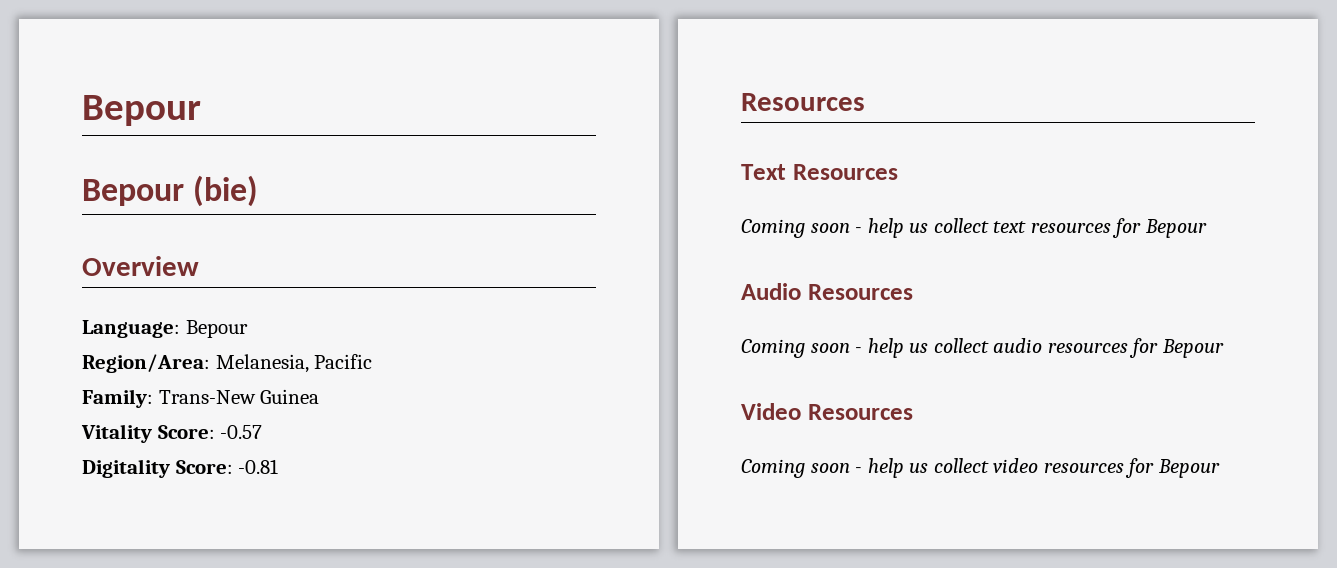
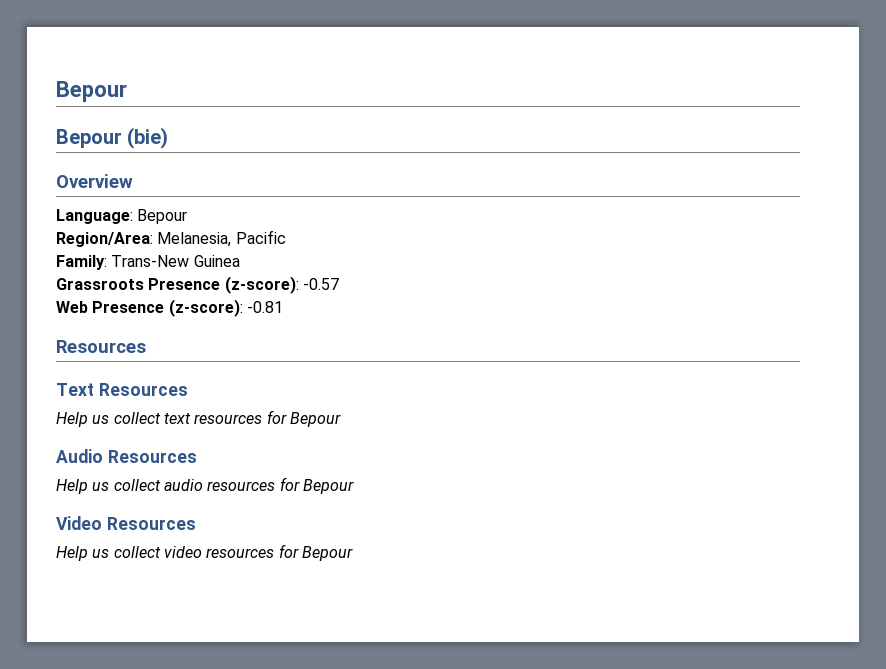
- Vitality Score: -0.57
- Digitality Score: -0.81
+ Grassroots Presence (z-score): -0.57
+ Web Presence (z-score): -0.81
- Coming soon - help us collect text resources for Bepour
+ Help us collect text resources for Bepour
- Coming soon - help us collect audio resources for Bepour
+ Help us collect audio resources for Bepour
- Coming soon - help us collect video resources for Bepour
+ Help us collect video resources for Bepour

